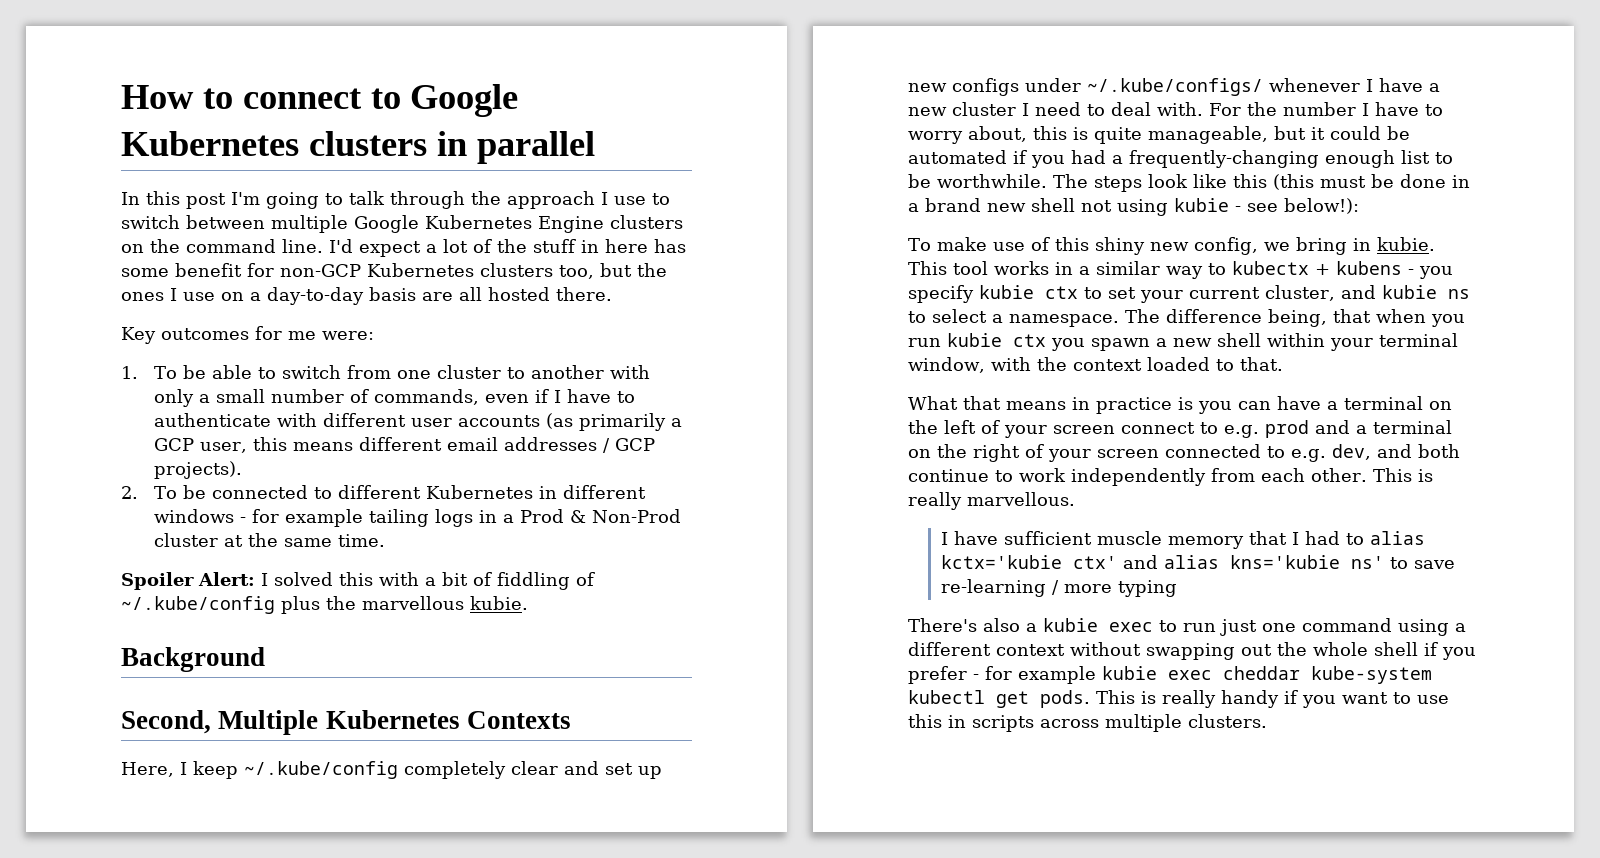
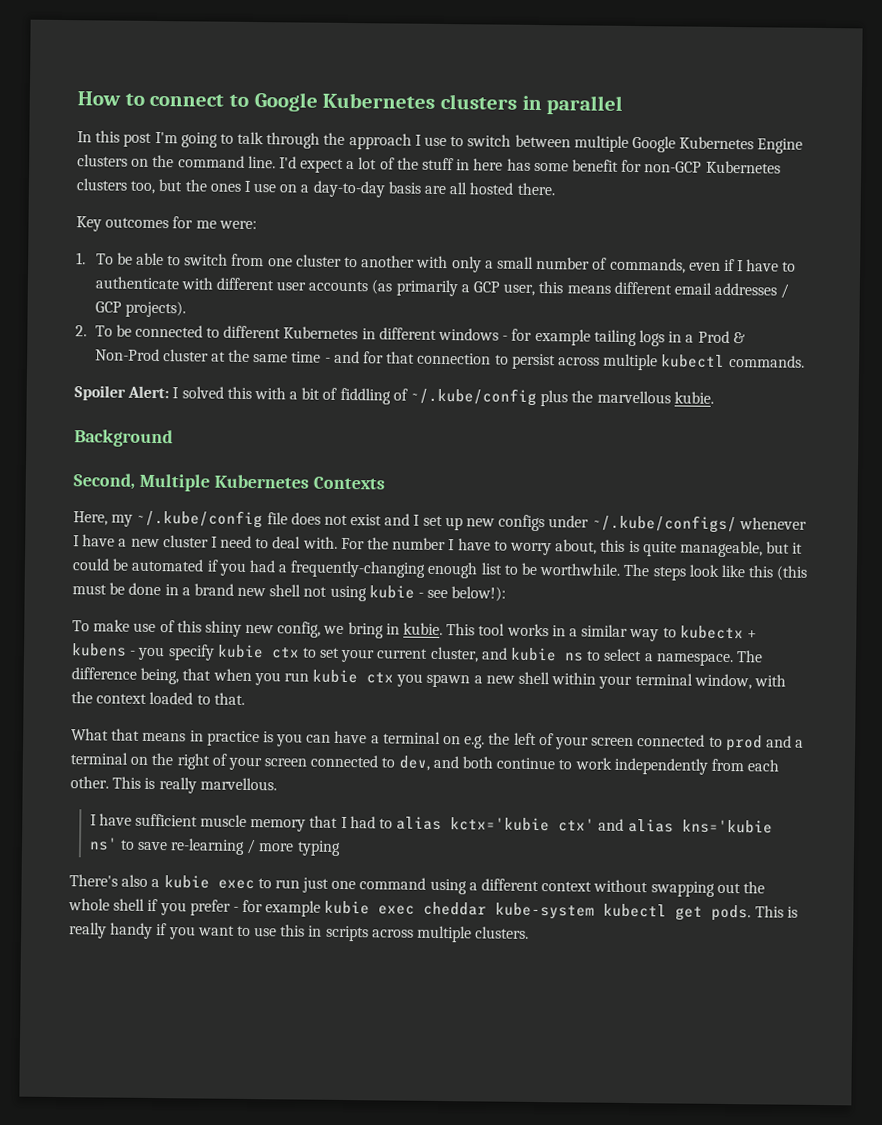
- 2. To be connected to different Kubernetes in different windows - for example tailing logs in a Prod & Non-Prod cluster at the same time.
+ 2. To be connected to different Kubernetes in different windows - for example tailing logs in a Prod & Non-Prod cluster at the same time - and for that connection to persist across multiple kubectl commands.
- Here, I keep ~/.kube/config completely clear and set up new configs under ~/.kube/configs/ whenever I have a new cluster I need to deal with.
+ Here, my ~/.kube/config file does not exist and I set up new configs under ~/.kube/configs/ whenever I have a new cluster I need to deal with.
- What that means in practice is you can have a terminal on the left of your screen connect to e.g. prod and a terminal on the right of your screen connected to e.g. dev, and both continue to work independently from each other.
+ What that means in practice is you can have a terminal on e.g. the left of your screen connected to prod and a terminal on the right of your screen connected to dev, and both continue to work independently from each other.

